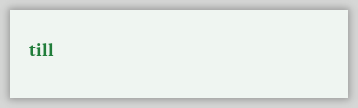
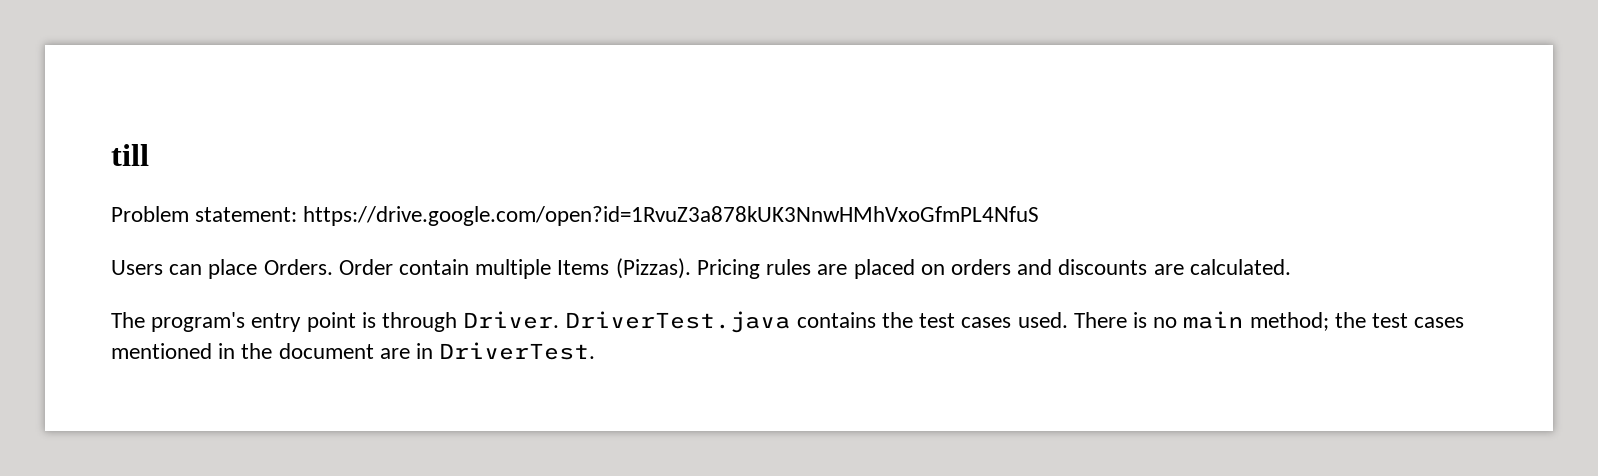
+ Problem statement: https://drive.google.com/open?id=1RvuZ3a878kUK3NnwHMhVxoGfmPL4NfuS
+ Users can place Orders. Order contain multiple Items (Pizzas). Pricing rules are placed on orders and discounts are calculated.
+ The program's entry point is through Driver. DriverTest.java contains the test cases used. There is no main method; the test cases mentioned in the document are in DriverTest.

